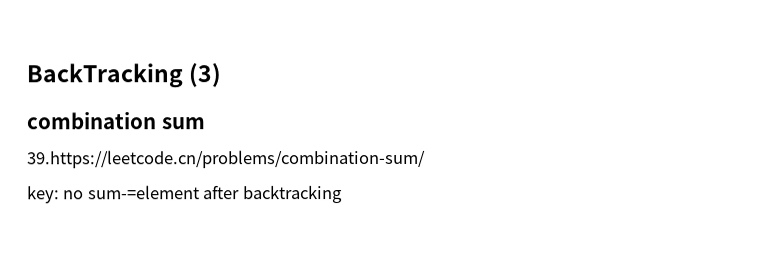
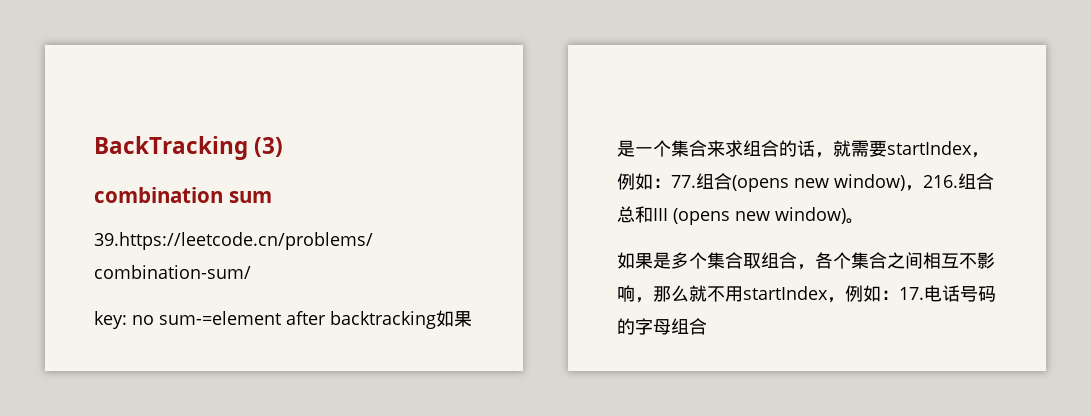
- key: no sum-=element after backtracking
+ key: no sum-=element after backtracking如果是一个集合来求组合的话，就需要startIndex，例如：77.组合(opens new window)，216.组合总和III (opens new window)。
+ 如果是多个集合取组合，各个集合之间相互不影响，那么就不用startIndex，例如：17.电话号码的字母组合

